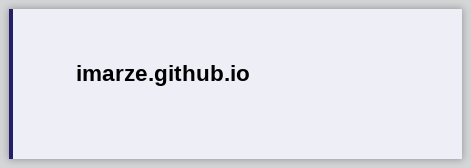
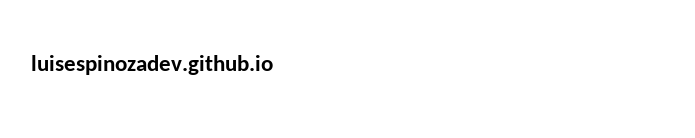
- imarze.github.io
+ luisespinozadev.github.io

